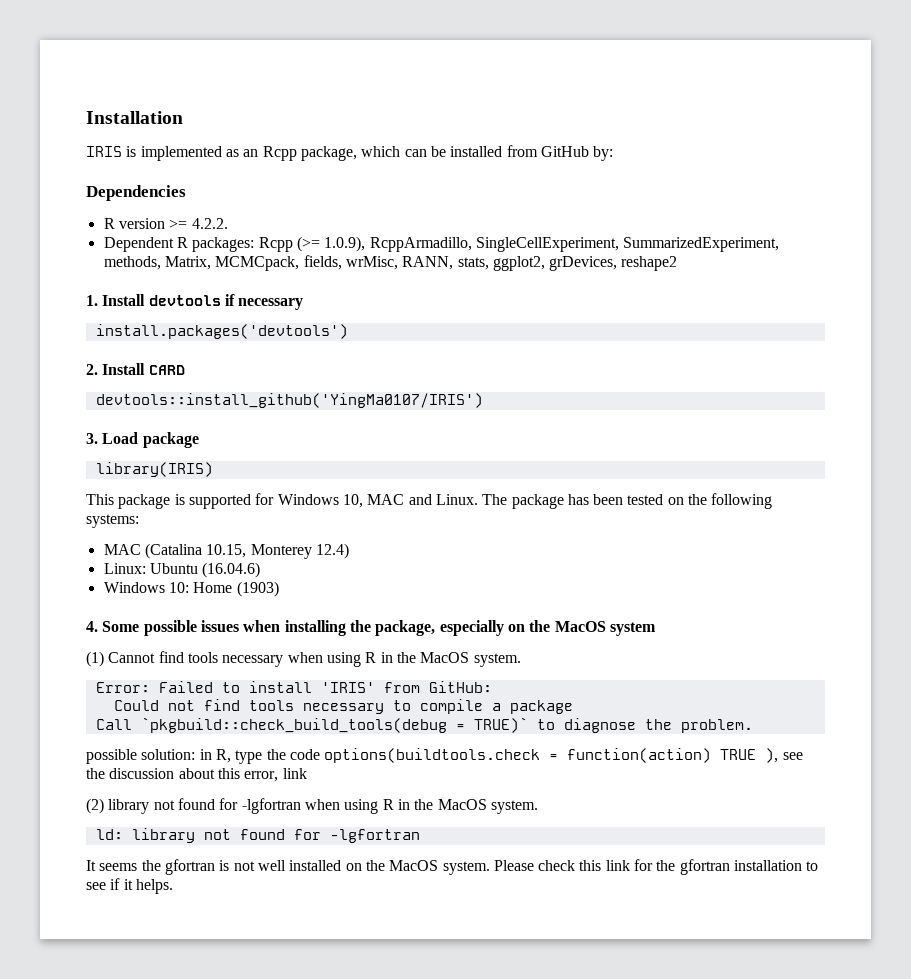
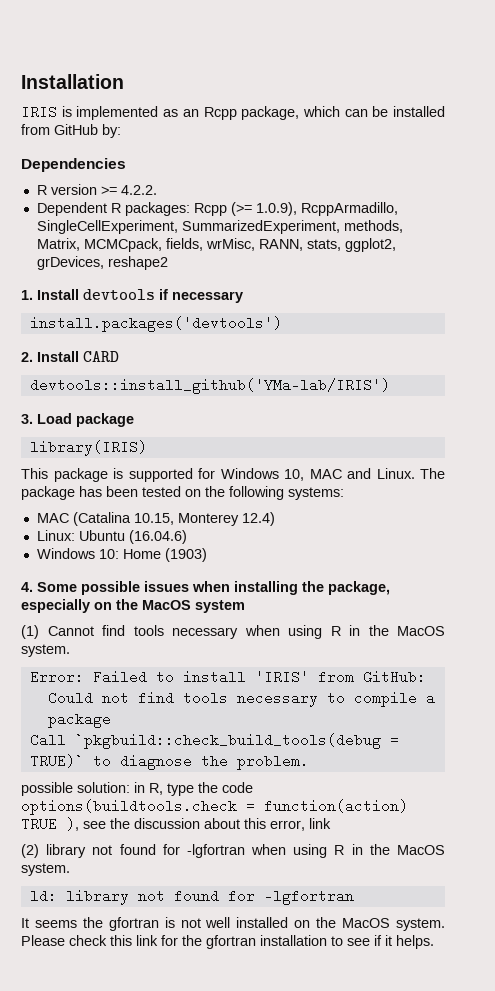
- devtools::install_github('YingMa0107/IRIS')
+ devtools::install_github('YMa-lab/IRIS')

